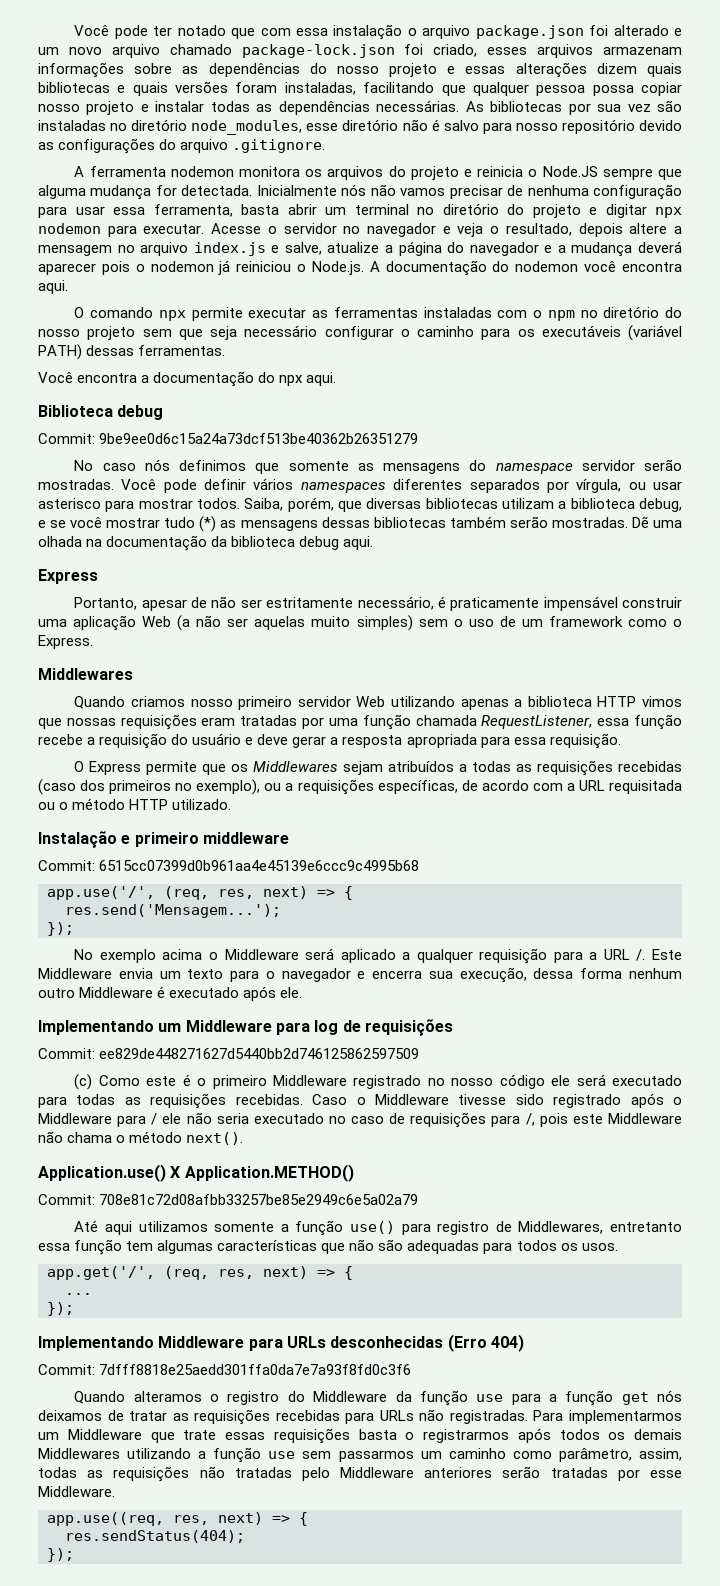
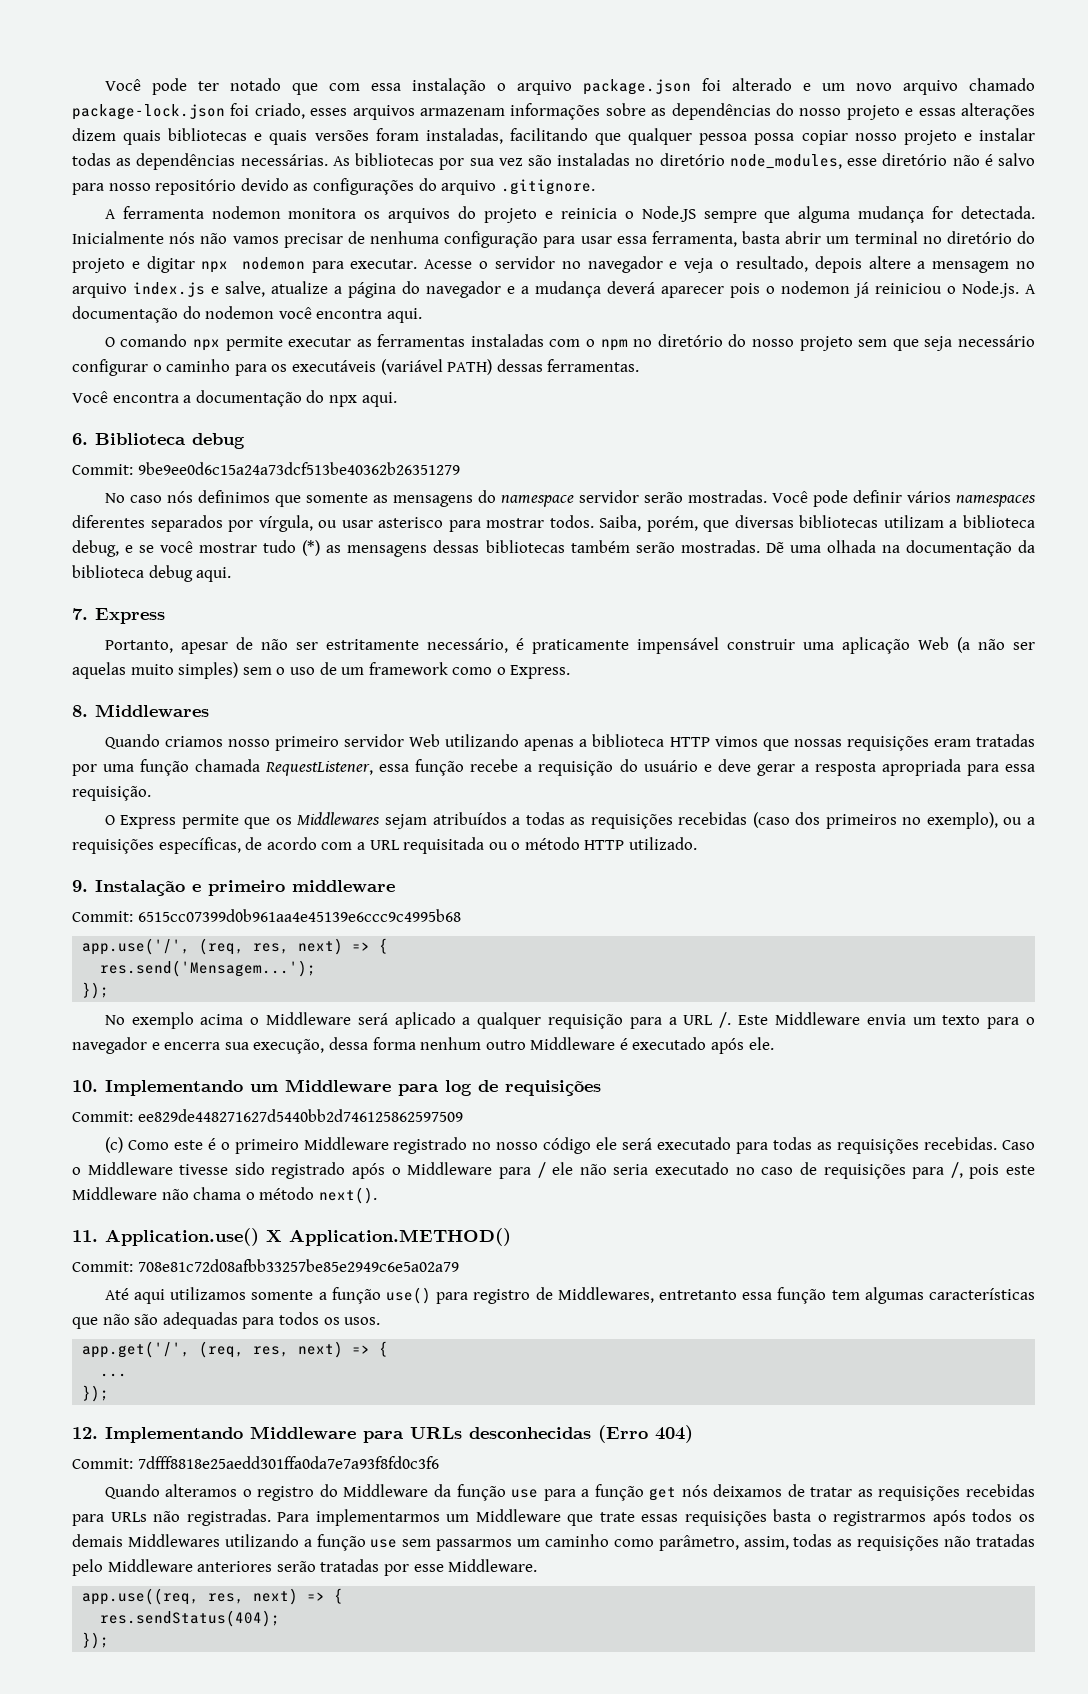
- Biblioteca debug
+ 6. Biblioteca debug
  Dẽ uma olhada na documentação da biblioteca debug aqui.
- Express
+ 7. Express
  Portanto, apesar de não ser estritamente necessário, é praticamente impensável construir uma aplicação Web (a não ser aquelas muito simples) sem o uso de um framework como o Express.
- Middlewares
+ 8. Middlewares
- Instalação e primeiro middleware
+ 9. Instalação e primeiro middleware
- Implementando um Middleware para log de requisições
+ 10. Implementando um Middleware para log de requisições
- Application.use() X Application.METHOD()
+ 11. Application.use() X Application.METHOD()
- Implementando Middleware para URLs desconhecidas (Erro 404)
+ 12. Implementando Middleware para URLs desconhecidas (Erro 404)

